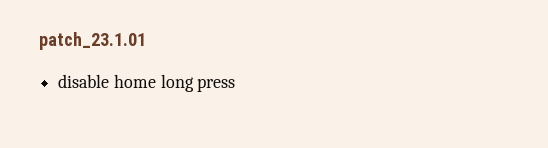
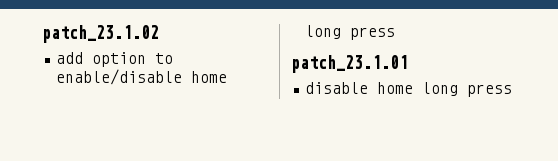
+ patch_23.1.02
+ add option to enable/disable home long press

